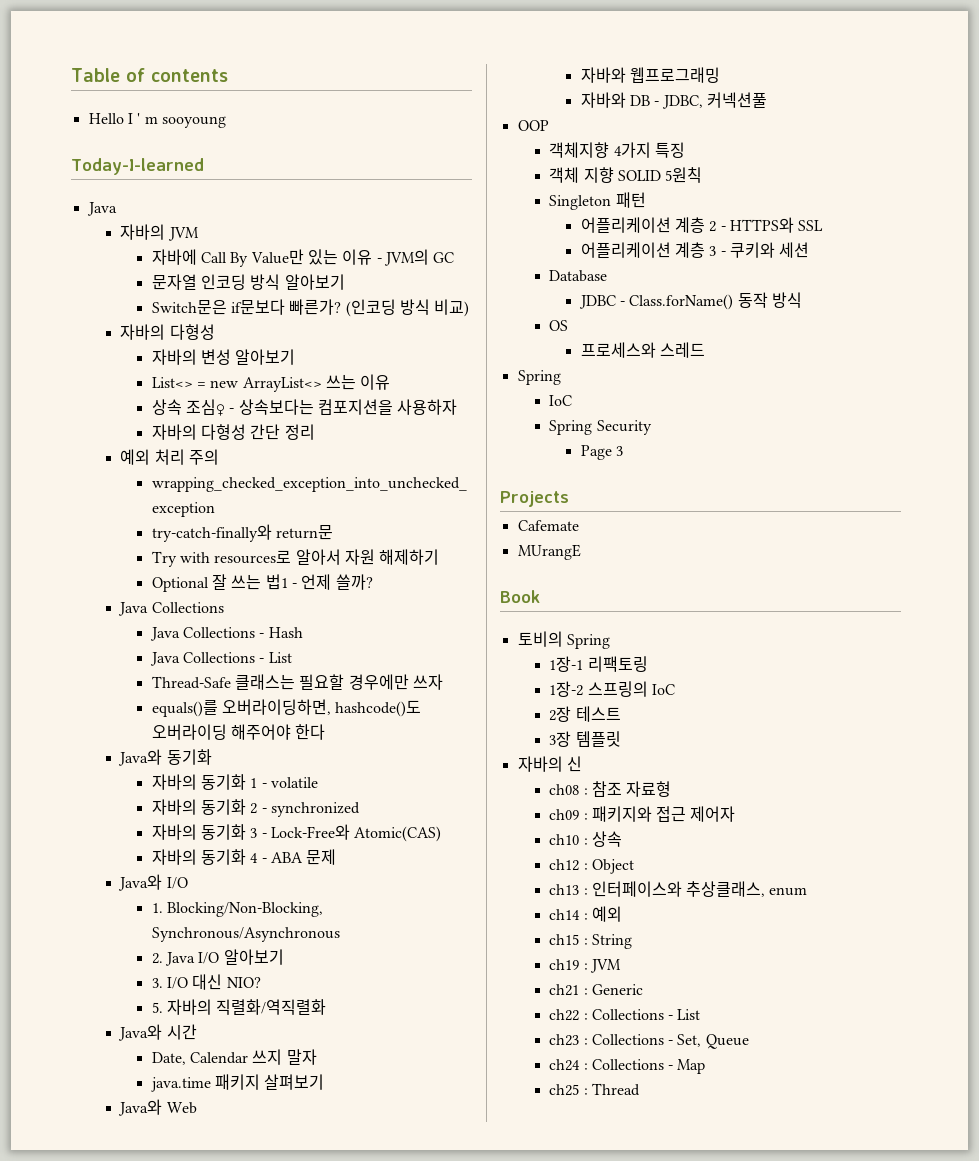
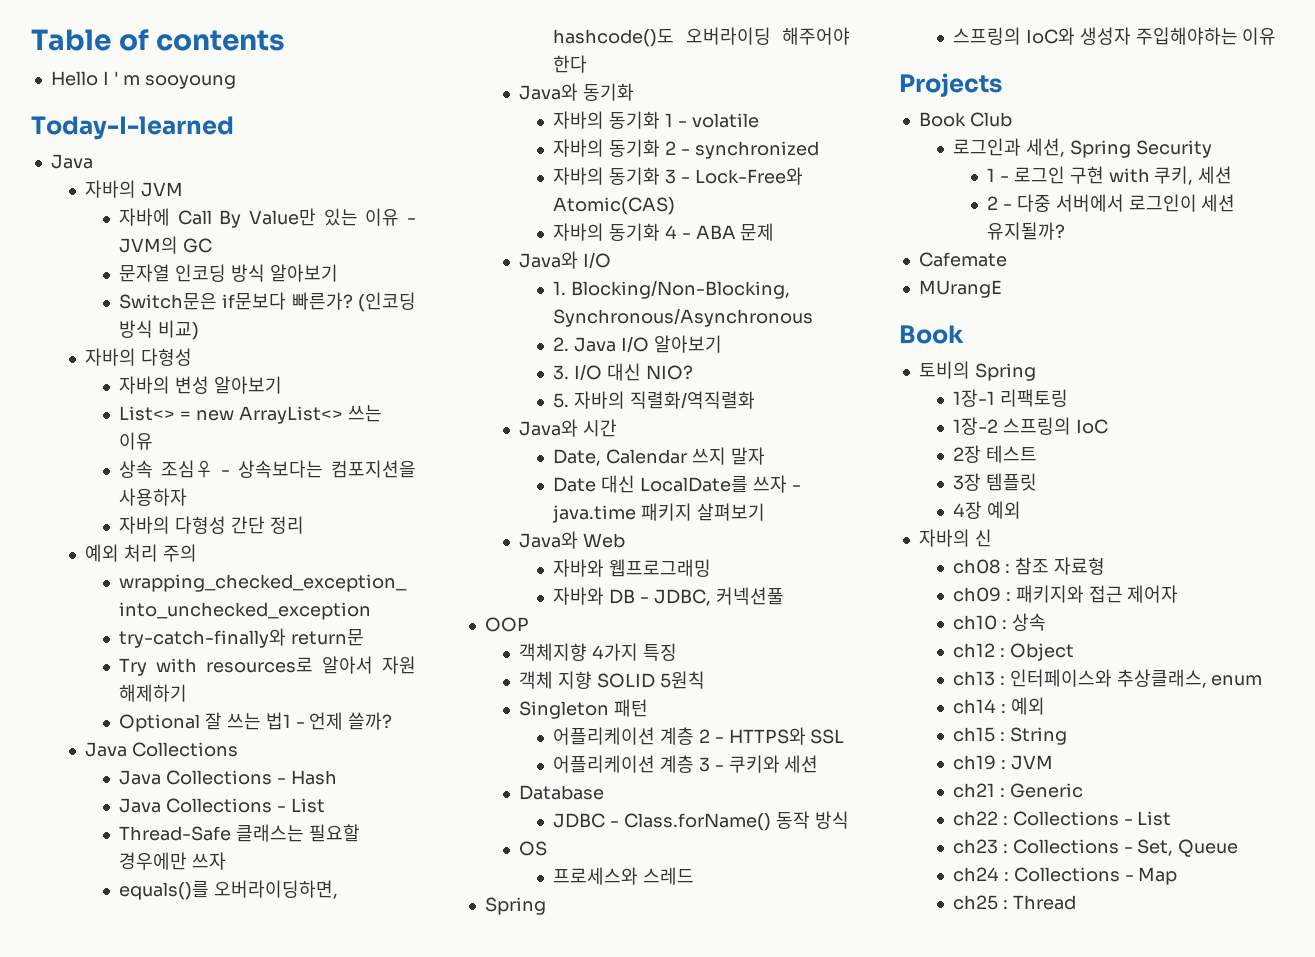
- java.time 패키지 살펴보기
+ Date 대신 LocalDate를 쓰자 - java.time 패키지 살펴보기
  프로세스와 스레드
  Spring
- IoC
- Spring Security
- Page 3
+ 스프링의 IoC와 생성자 주입해야하는 이유
  Projects
+ Book Club
+ 로그인과 세션, Spring Security
+ 1 - 로그인 구현 with 쿠키, 세션
+ 2 - 다중 서버에서 로그인이 세션 유지될까?
+ 4장 예외

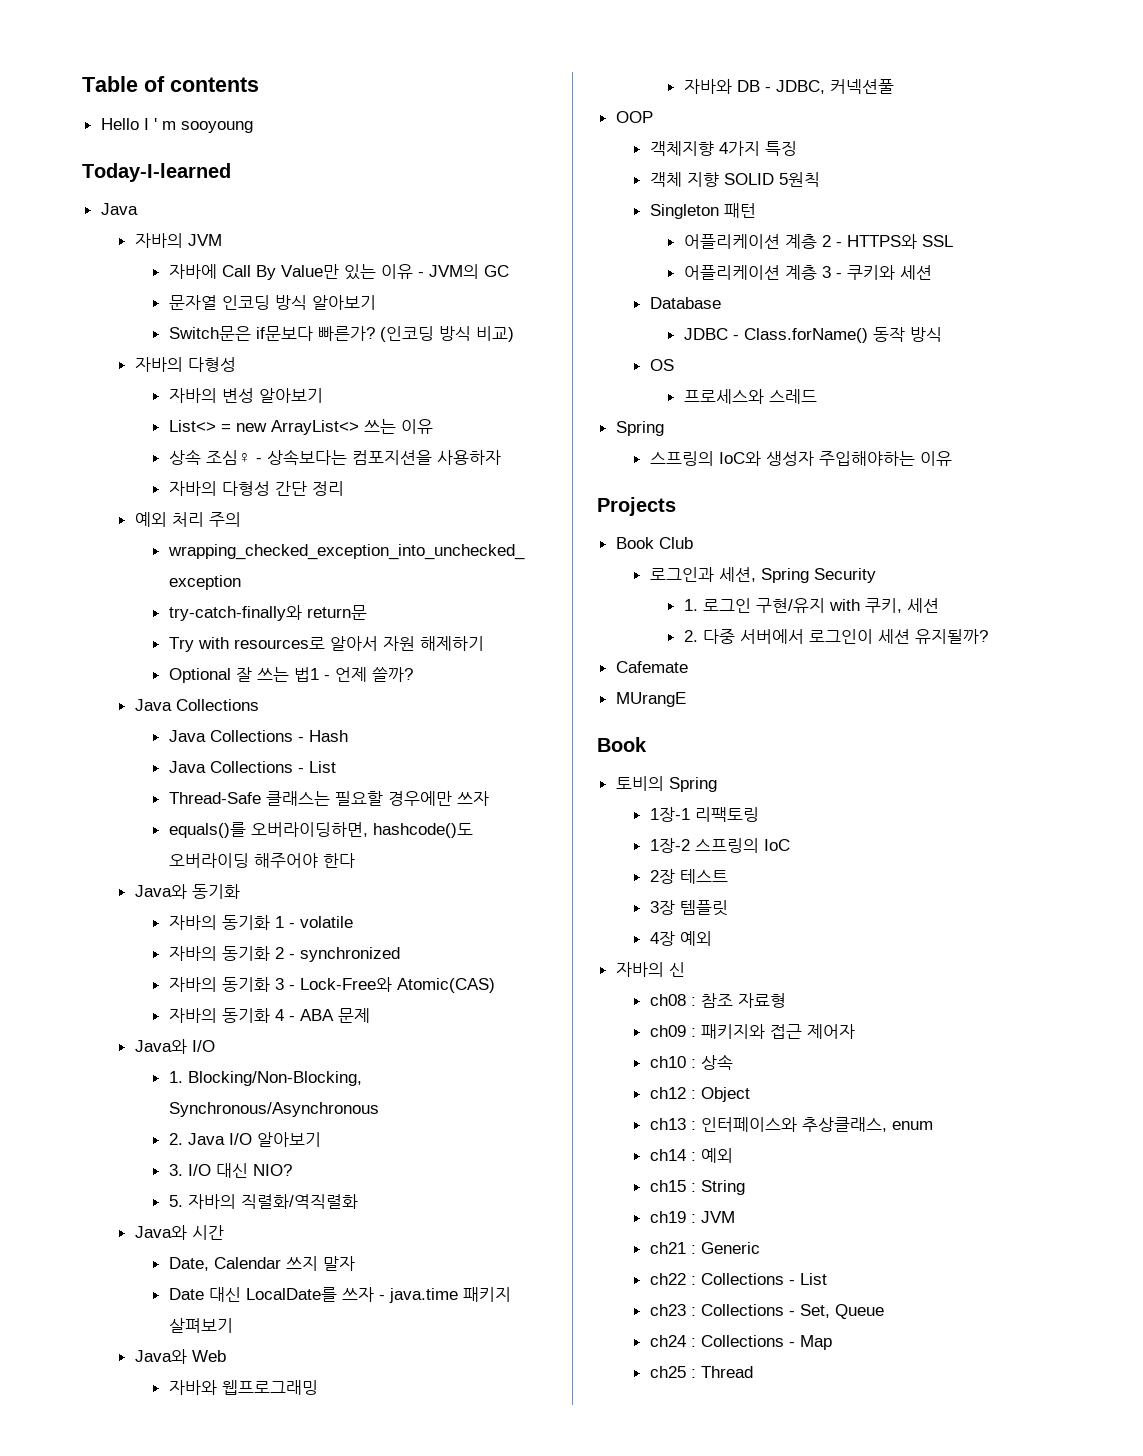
- 1 - 로그인 구현 with 쿠키, 세션
+ 1. 로그인 구현/유지 with 쿠키, 세션
- 2 - 다중 서버에서 로그인이 세션 유지될까?
+ 2. 다중 서버에서 로그인이 세션 유지될까?

